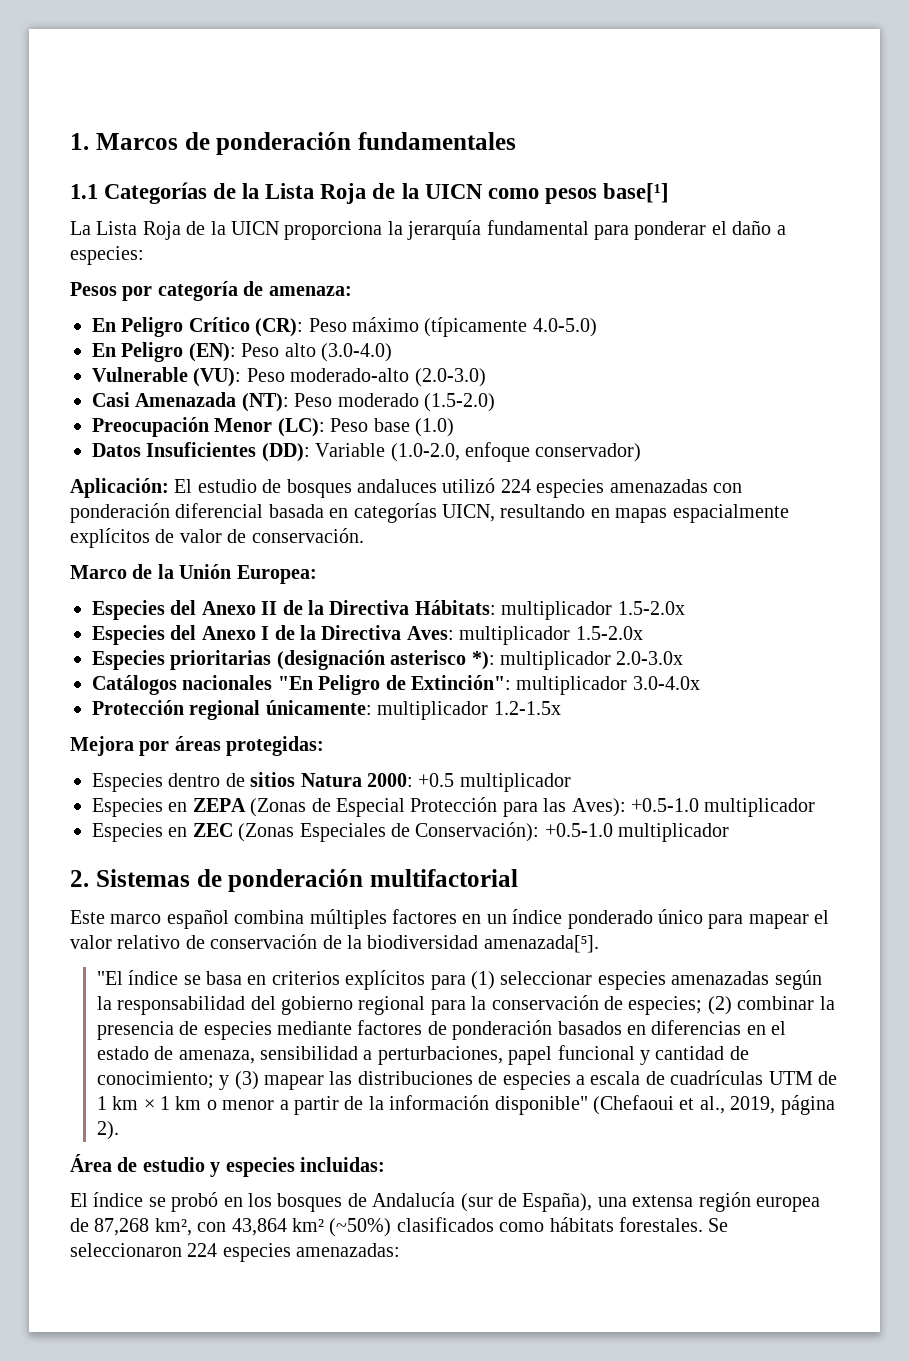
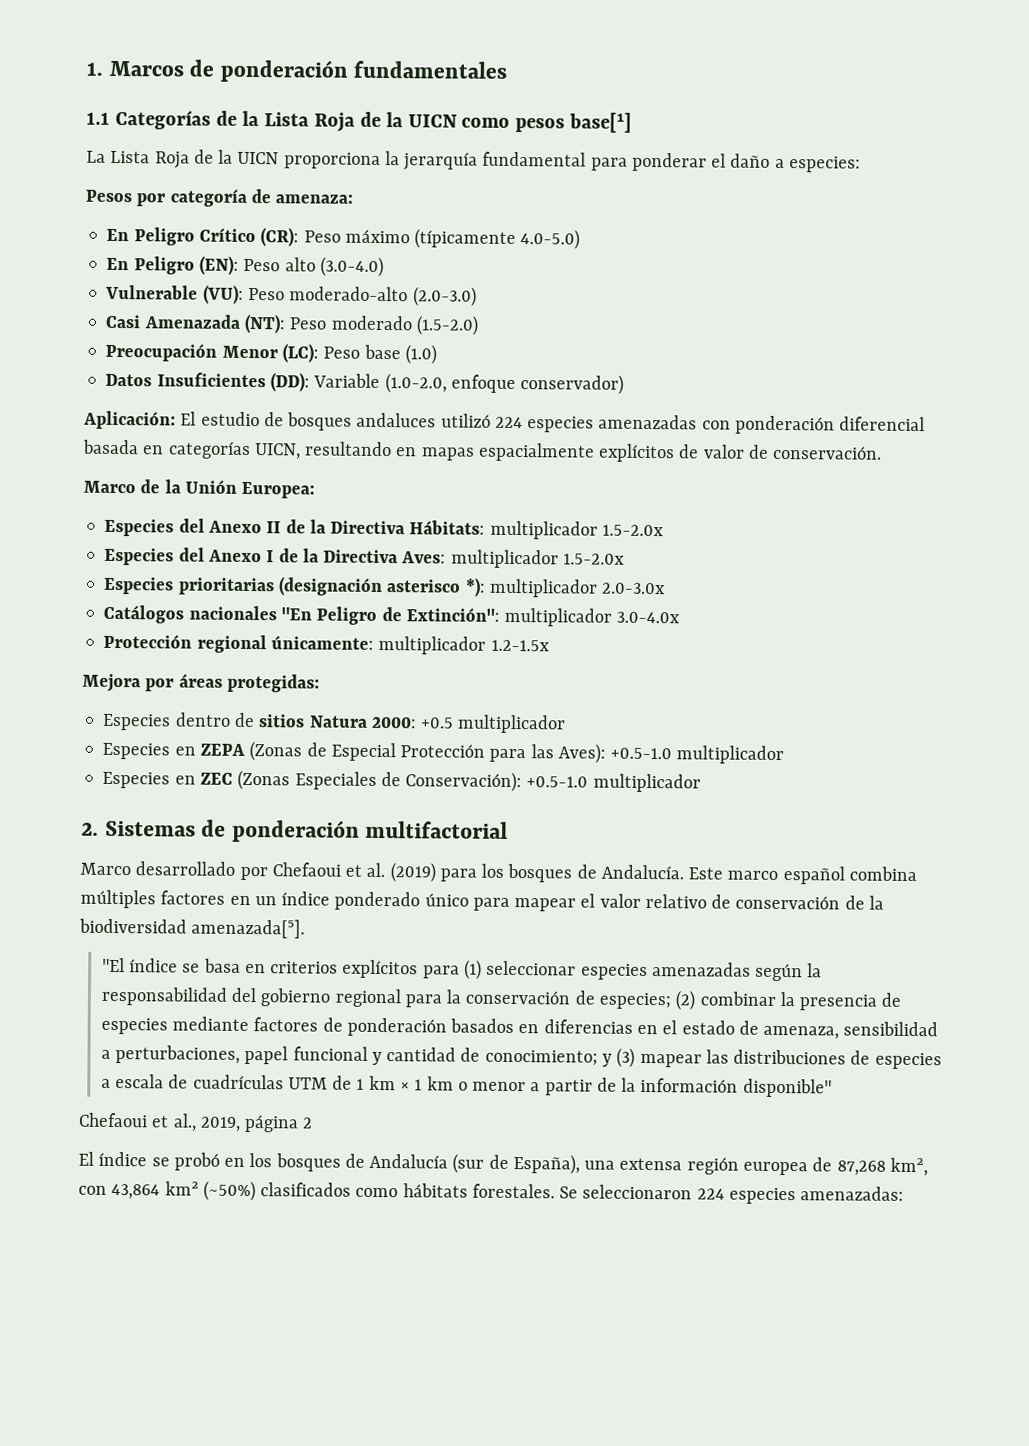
+ Marco desarrollado por Chefaoui et al. (2019) para los bosques de Andalucía.
- y (3) mapear las distribuciones de especies a escala de cuadrículas UTM de 1 km × 1 km o menor a partir de la información disponible" (Chefaoui et al., 2019, página 2).
- Área de estudio y especies incluidas:
+ y (3) mapear las distribuciones de especies a escala de cuadrículas UTM de 1 km × 1 km o menor a partir de la información disponible"
+ Chefaoui et al., 2019, página 2

